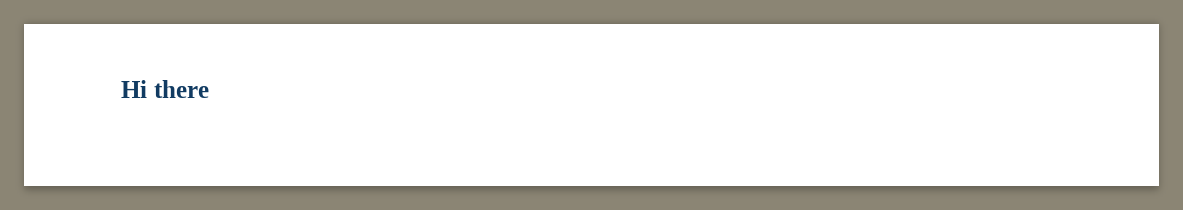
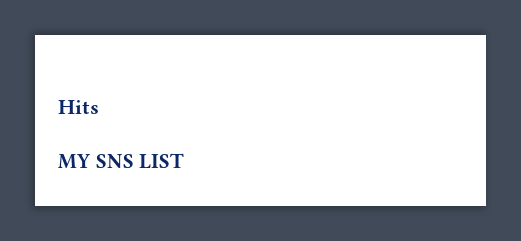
- Hi there
+ Hits
+ MY SNS LIST

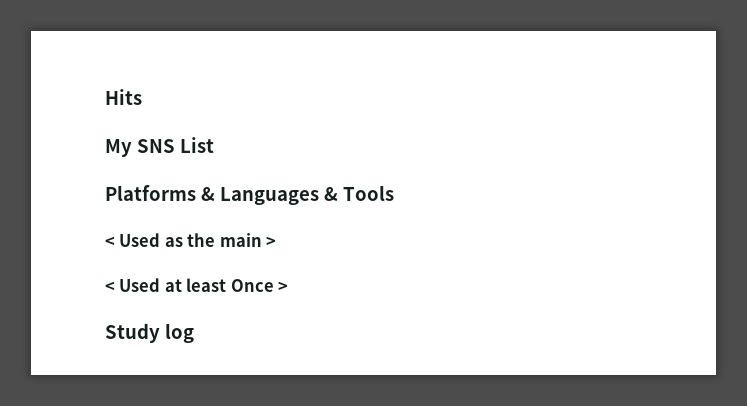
- MY SNS LIST
+ My SNS List
+ Platforms & Languages & Tools
+ < Used as the main >
+ < Used at least Once >
+ Study log

